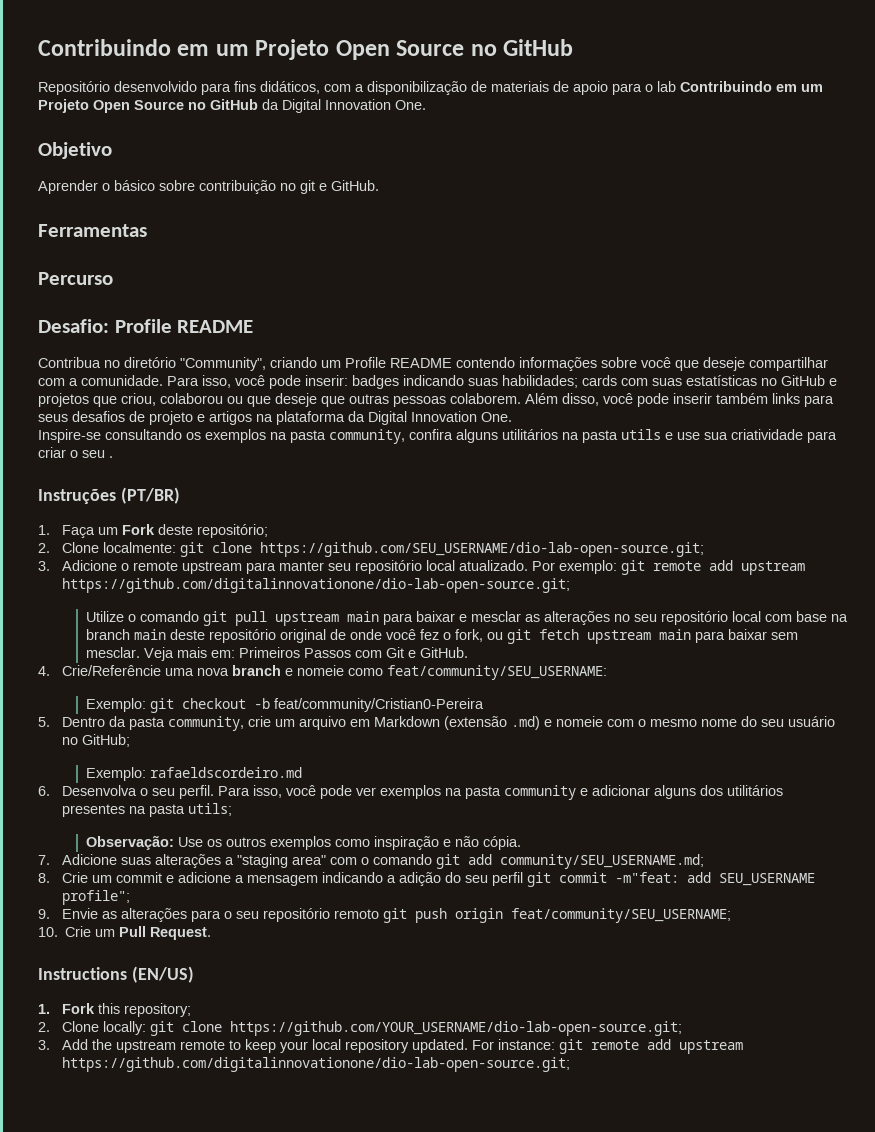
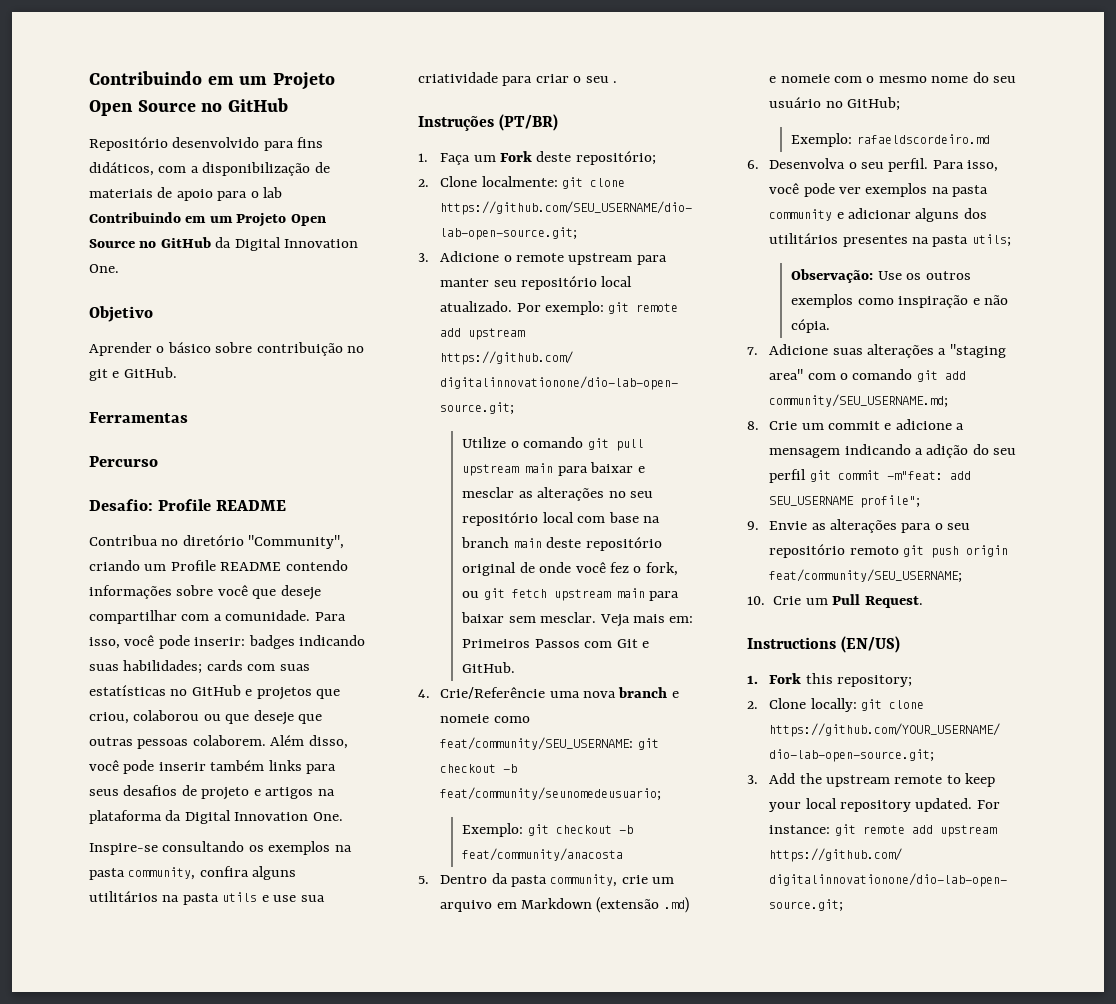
- 4. Crie/Referêncie uma nova branch e nomeie como feat/community/SEU_USERNAME:
+ 4. Crie/Referêncie uma nova branch e nomeie como feat/community/SEU_USERNAME: git checkout -b feat/community/seunomedeusuario;
- Exemplo: git checkout -b feat/community/Cristian0-Pereira
+ Exemplo: git checkout -b feat/community/anacosta

